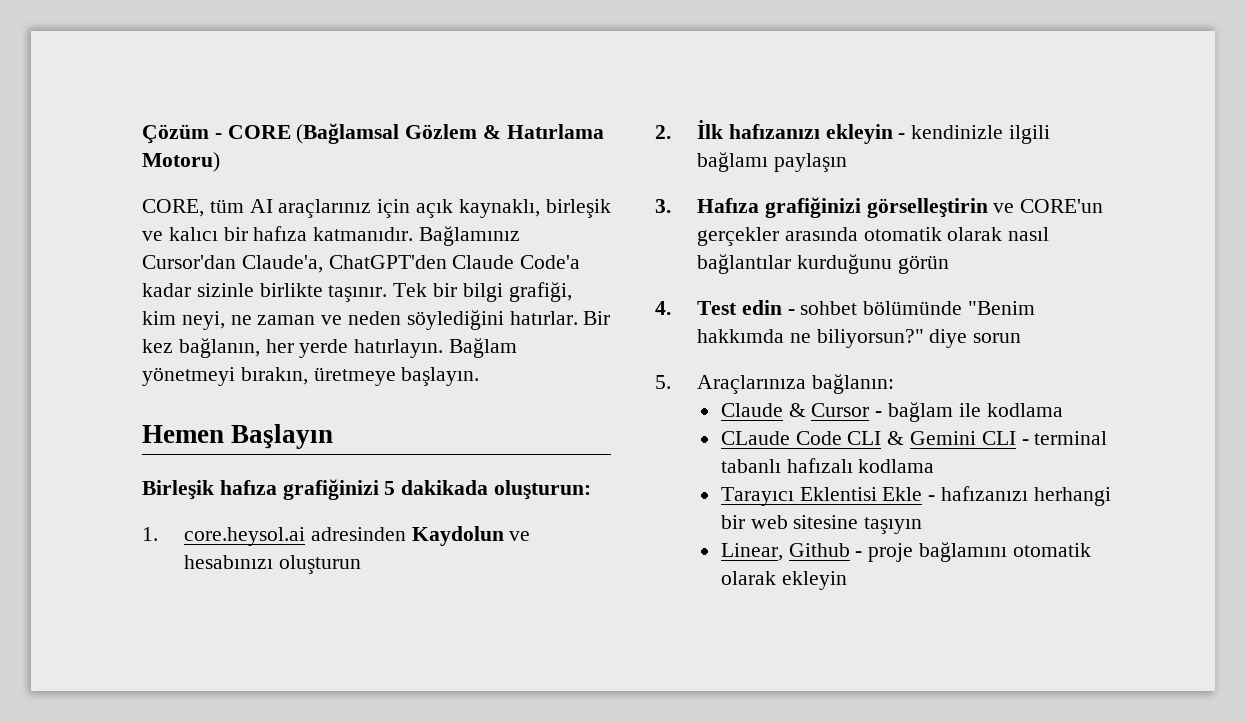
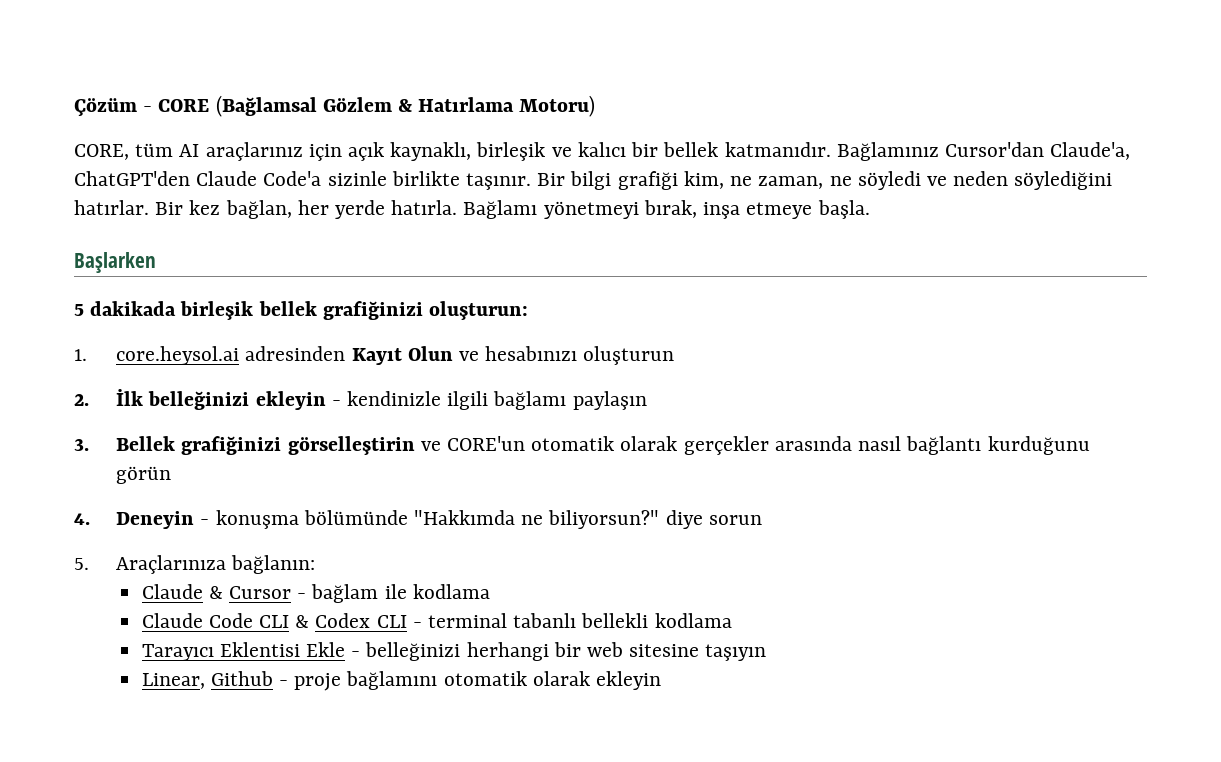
- CORE, tüm AI araçlarınız için açık kaynaklı, birleşik ve kalıcı bir hafıza katmanıdır.
+ CORE, tüm AI araçlarınız için açık kaynaklı, birleşik ve kalıcı bir bellek katmanıdır.
- Bağlamınız Cursor'dan Claude'a, ChatGPT'den Claude Code'a kadar sizinle birlikte taşınır.
+ Bağlamınız Cursor'dan Claude'a, ChatGPT'den Claude Code'a sizinle birlikte taşınır.
- Tek bir bilgi grafiği, kim neyi, ne zaman ve neden söylediğini hatırlar.
+ Bir bilgi grafiği kim, ne zaman, ne söyledi ve neden söylediğini hatırlar.
- Bir kez bağlanın, her yerde hatırlayın. Bağlam yönetmeyi bırakın, üretmeye başlayın.
- Hemen Başlayın
- Birleşik hafıza grafiğinizi 5 dakikada oluşturun:
+ Bir kez bağlan, her yerde hatırla. Bağlamı yönetmeyi bırak, inşa etmeye başla.
+ Başlarken
+ 5 dakikada birleşik bellek grafiğinizi oluşturun:
- 1. core.heysol.ai adresinden Kaydolun ve hesabınızı oluşturun
+ 1. core.heysol.ai adresinden Kayıt Olun ve hesabınızı oluşturun
- 2. İlk hafızanızı ekleyin - kendinizle ilgili bağlamı paylaşın
+ 2. İlk belleğinizi ekleyin - kendinizle ilgili bağlamı paylaşın
- 3. Hafıza grafiğinizi görselleştirin ve CORE'un gerçekler arasında otomatik olarak nasıl bağlantılar kurduğunu görün
- 4. Test edin - sohbet bölümünde "Benim hakkımda ne biliyorsun?" diye sorun
+ 3. Bellek grafiğinizi görselleştirin ve CORE'un otomatik olarak gerçekler arasında nasıl bağlantı kurduğunu görün
+ 4. Deneyin - konuşma bölümünde "Hakkımda ne biliyorsun?" diye sorun
- CLaude Code CLI & Gemini CLI - terminal tabanlı hafızalı kodlama
+ Claude Code CLI & Codex CLI - terminal tabanlı bellekli kodlama
- Tarayıcı Eklentisi Ekle - hafızanızı herhangi bir web sitesine taşıyın
+ Tarayıcı Eklentisi Ekle - belleğinizi herhangi bir web sitesine taşıyın

